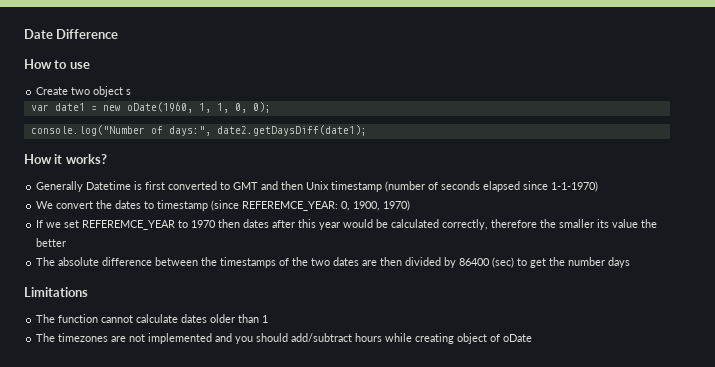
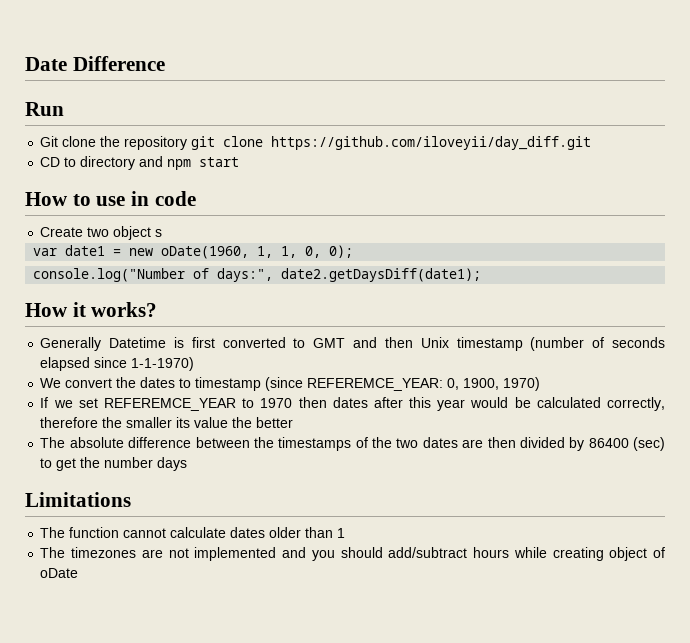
+ Run
+ Git clone the repository git clone https://github.com/iloveyii/day_diff.git
+ CD to directory and npm start
- How to use
+ How to use in code

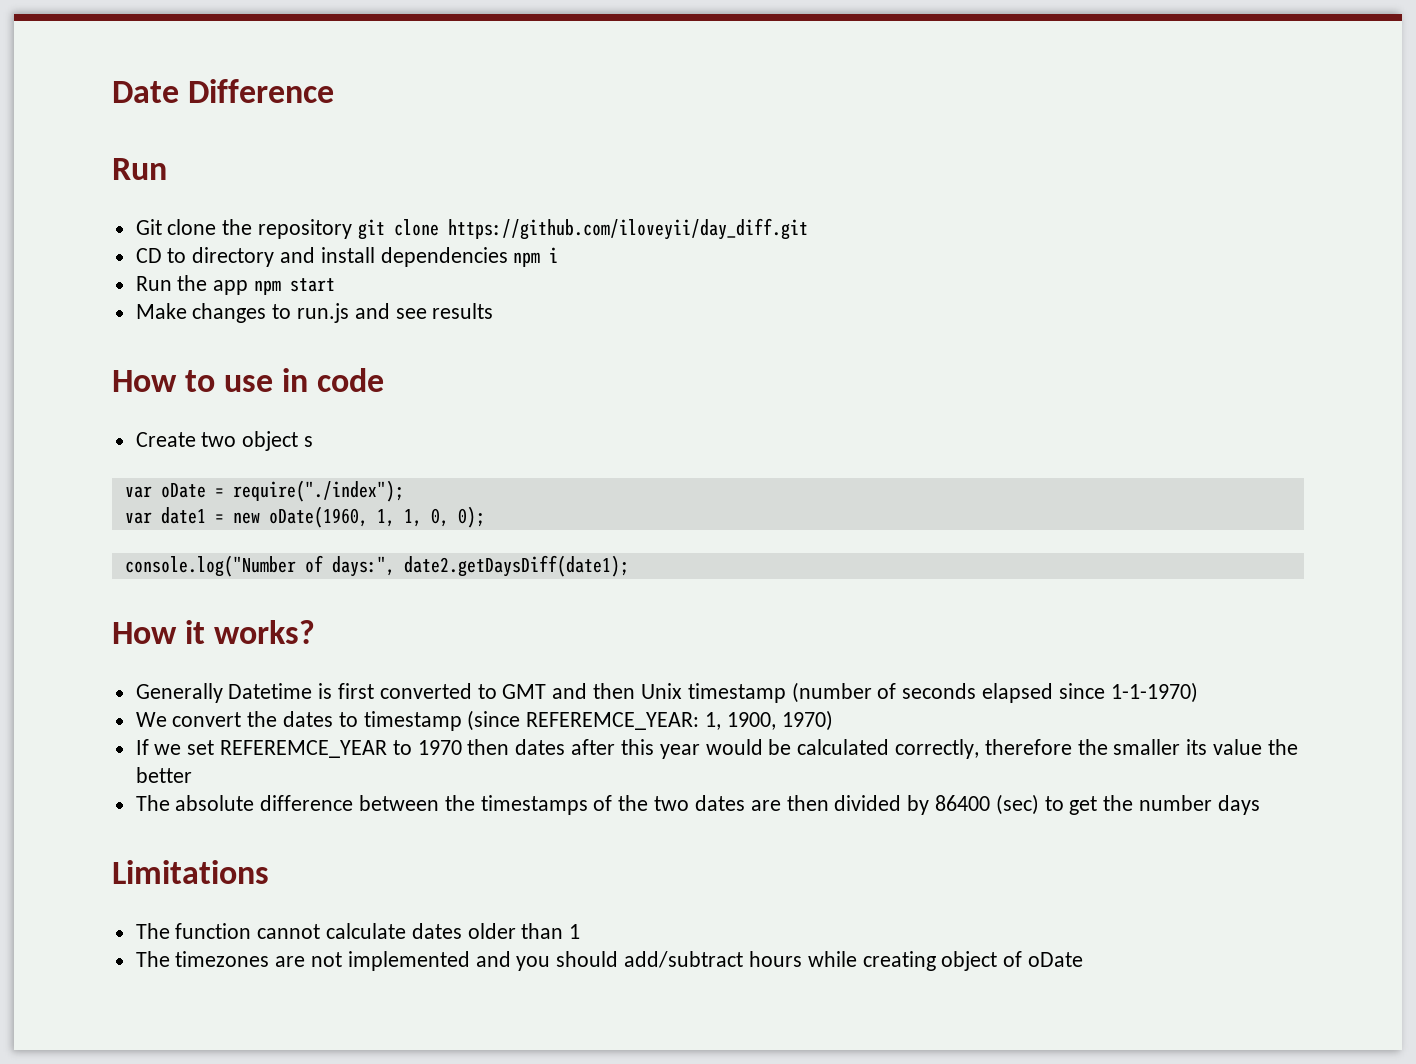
- CD to directory and npm start
+ CD to directory and install dependencies npm i
+ Run the app npm start
+ Make changes to run.js and see results
+ var oDate = require("./index");
- We convert the dates to timestamp (since REFEREMCE_YEAR: 0, 1900, 1970)
+ We convert the dates to timestamp (since REFEREMCE_YEAR: 1, 1900, 1970)

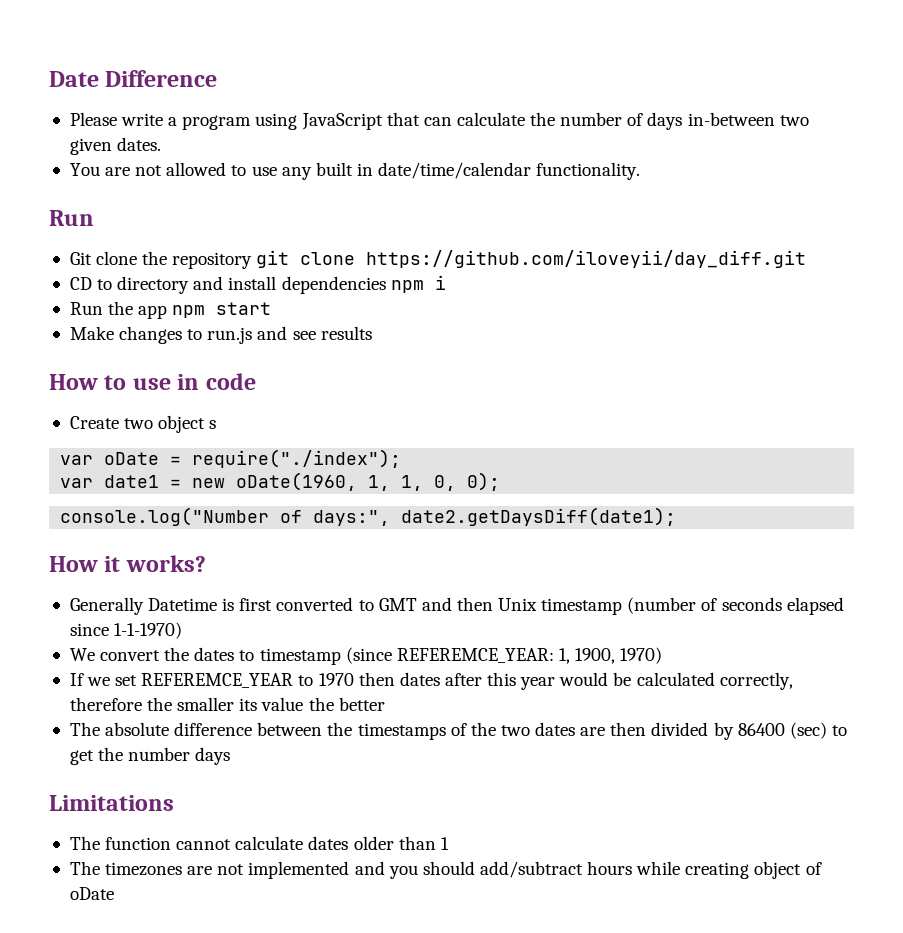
+ Please write a program using JavaScript that can calculate the number of days in-between two given dates.
+ You are not allowed to use any built in date/time/calendar functionality.

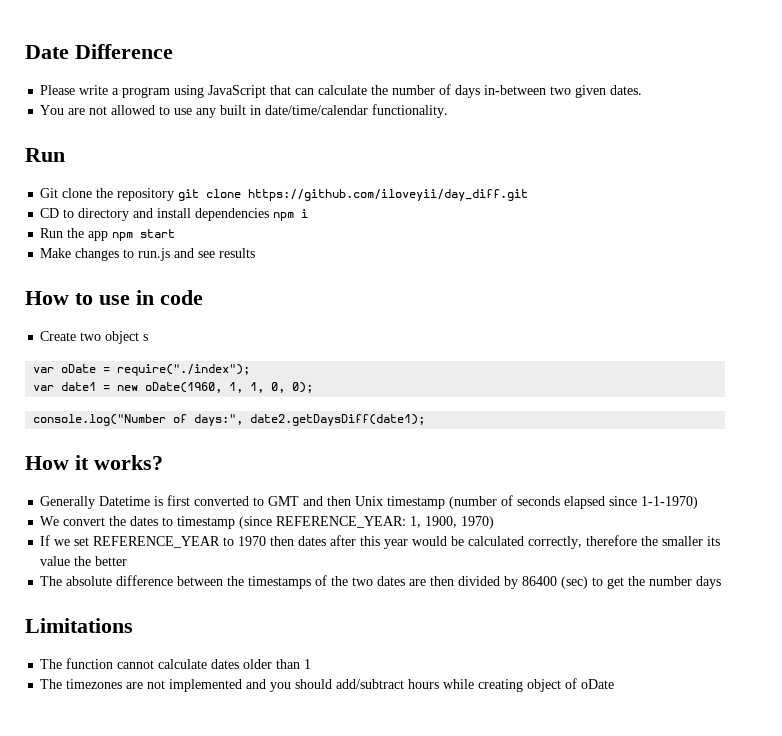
- We convert the dates to timestamp (since REFEREMCE_YEAR: 1, 1900, 1970)
+ We convert the dates to timestamp (since REFERENCE_YEAR: 1, 1900, 1970)
- If we set REFEREMCE_YEAR to 1970 then dates after this year would be calculated correctly, therefore the smaller its value the better
+ If we set REFERENCE_YEAR to 1970 then dates after this year would be calculated correctly, therefore the smaller its value the better

